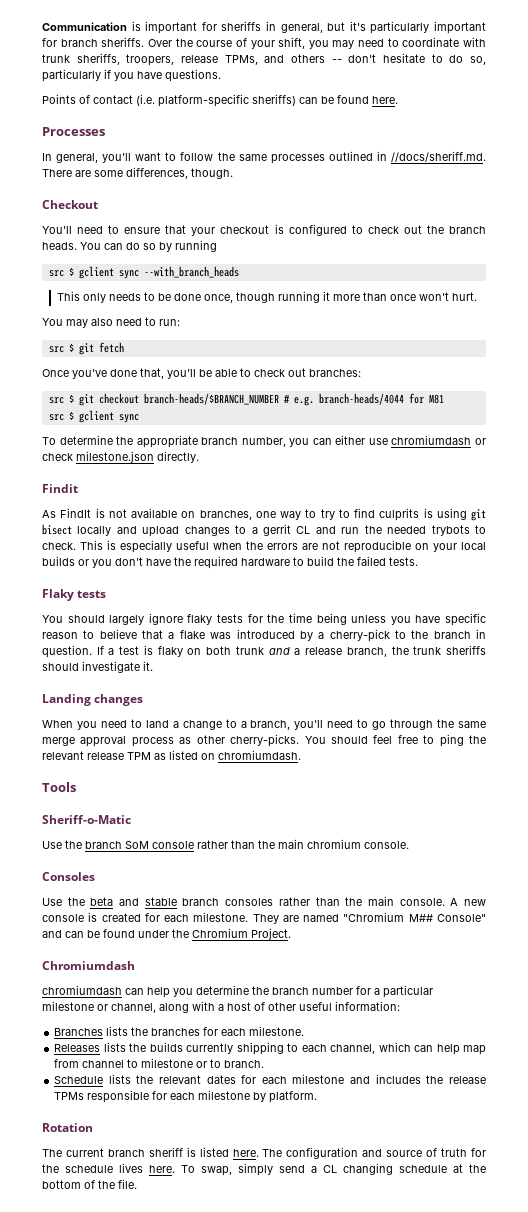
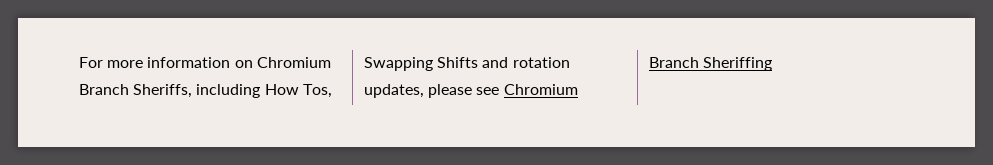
- Communication is important for sheriffs in general, but it's particularly important for branch sheriffs. Over the course of your shift, you may need to coordinate with trunk sheriffs, troopers, release TPMs, and others -- don't hesitate to do so, particularly if you have questions.
- Points of contact (i.e. platform-specific sheriffs) can be found here.
- Processes
- In general, you'll want to follow the same processes outlined in //docs/sheriff.md. There are some differences, though.
- Checkout
- You'll need to ensure that your checkout is configured to check out the branch heads. You can do so by running
- src $ gclient sync --with_branch_heads
- This only needs to be done once, though running it more than once won't hurt.
- You may also need to run:
- src $ git fetch
- Once you've done that, you'll be able to check out branches:
- src $ git checkout branch-heads/$BRANCH_NUMBER # e.g. branch-heads/4044 for M81
- src $ gclient sync
- To determine the appropriate branch number, you can either use chromiumdash or check milestone.json directly.
- Findit
- As FindIt is not available on branches, one way to try to find culprits is using git bisect locally and upload changes to a gerrit CL and run the needed trybots to check. This is especially useful when the errors are not reproducible on your local builds or you don't have the required hardware to build the failed tests.
- Flaky tests
- You should largely ignore flaky tests for the time being unless you have specific reason to believe that a flake was introduced by a cherry-pick to the branch in question. If a test is flaky on both trunk and a release branch, the trunk sheriffs should investigate it.
- Landing changes
- When you need to land a change to a branch, you'll need to go through the same merge approval process as other cherry-picks. You should feel free to ping the relevant release TPM as listed on chromiumdash.
- Tools
- Sheriff-o-Matic
- Use the branch SoM console rather than the main chromium console.
- Consoles
- Use the beta and stable branch consoles rather than the main console. A new console is created for each milestone. They are named "Chromium M## Console" and can be found under the Chromium Project.
- Chromiumdash
- chromiumdash can help you determine the branch number for a particular milestone or channel, along with a host of other useful information:
- Branches lists the branches for each milestone.
- Releases lists the builds currently shipping to each channel, which can help map from channel to milestone or to branch.
- Schedule lists the relevant dates for each milestone and includes the release TPMs responsible for each milestone by platform.
- Rotation
- The current branch sheriff is listed here. The configuration and source of truth for the schedule lives here. To swap, simply send a CL changing schedule at the bottom of the file.
+ For more information on Chromium Branch Sheriffs, including How Tos, Swapping Shifts and rotation updates, please see Chromium Branch Sheriffing

